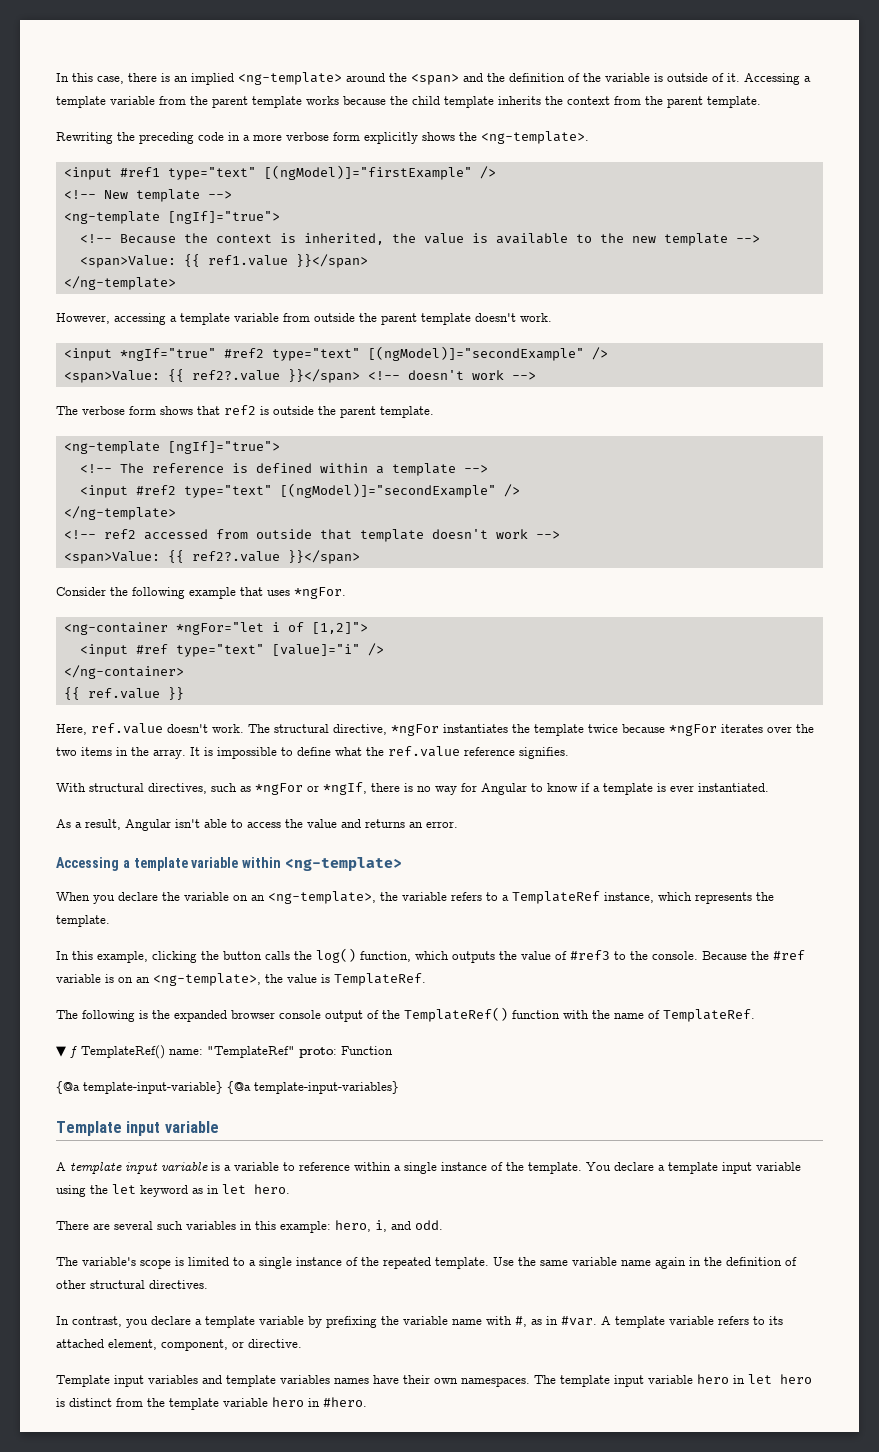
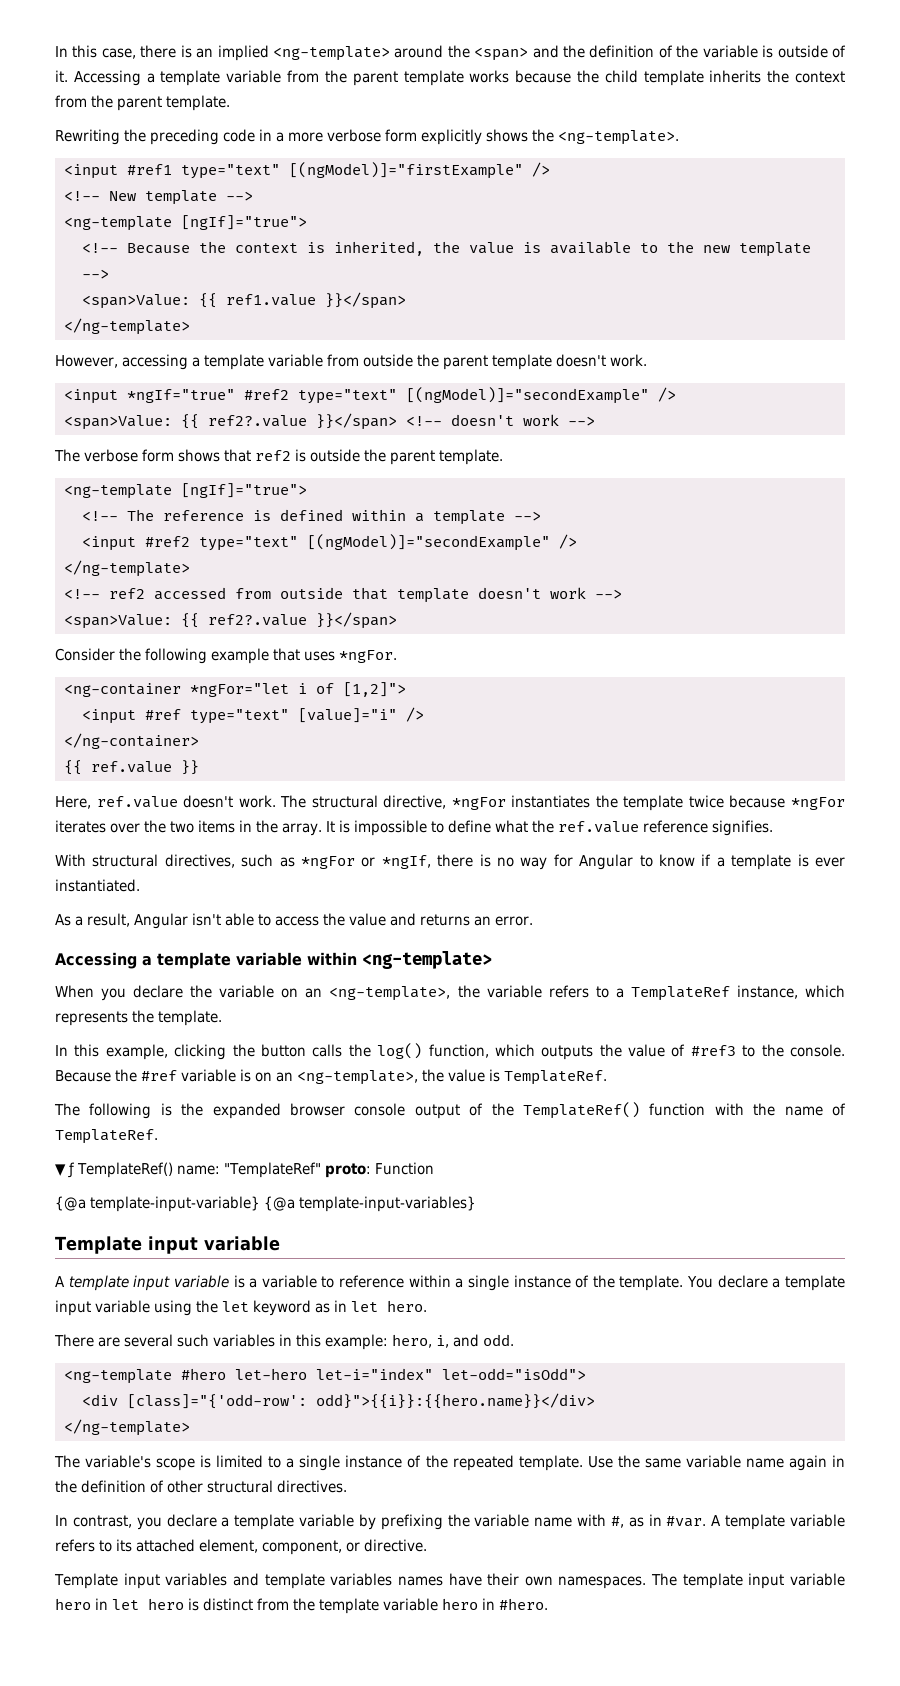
+ <ng-template #hero let-hero let-i="index" let-odd="isOdd">
+ <div [class]="{'odd-row': odd}">{{i}}:{{hero.name}}</div>
+ </ng-template>

